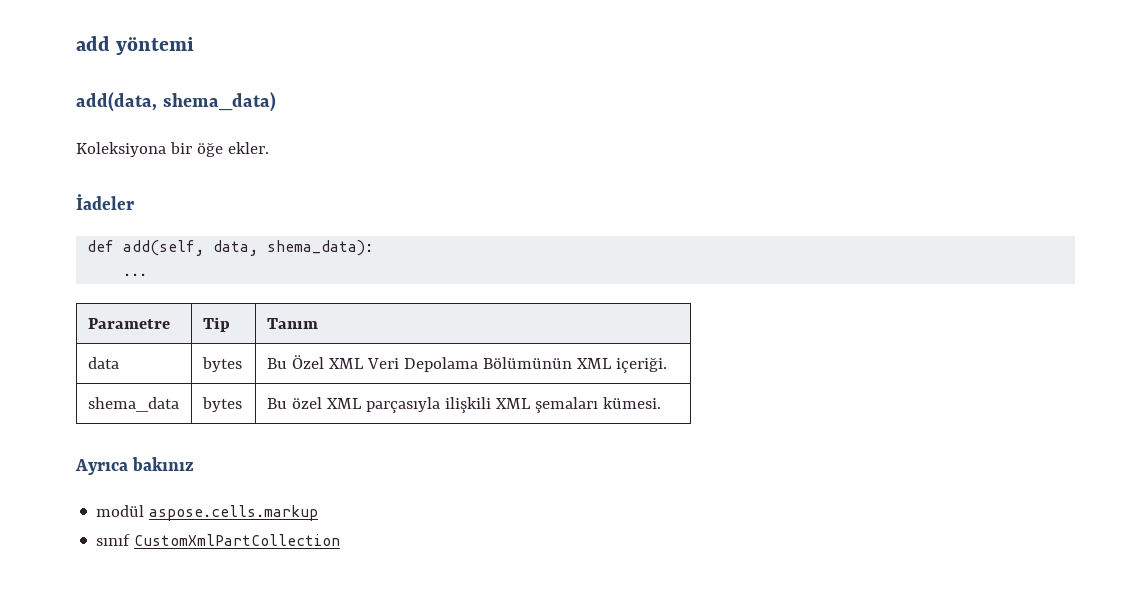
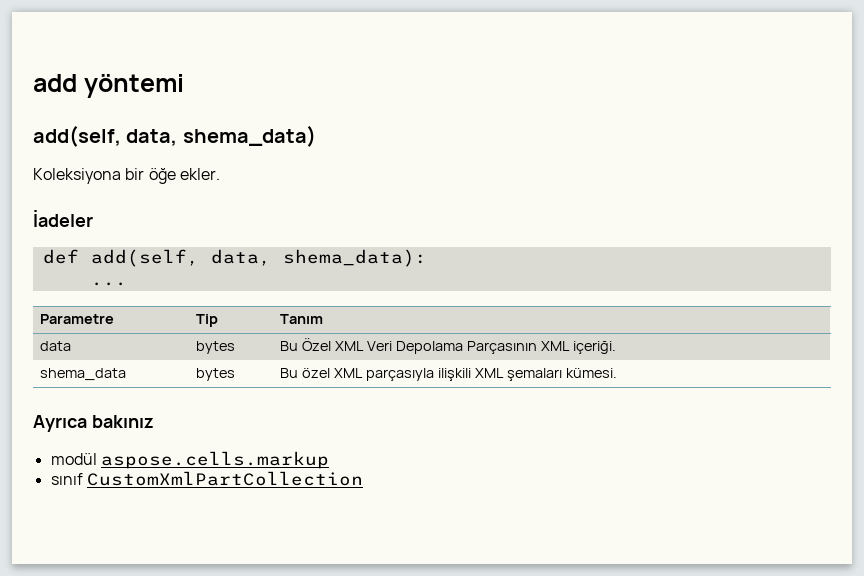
- add(data, shema_data)
+ add(self, data, shema_data)
- data | bytes | Bu Özel XML Veri Depolama Bölümünün XML içeriği.
+ data | bytes | Bu Özel XML Veri Depolama Parçasının XML içeriği.

